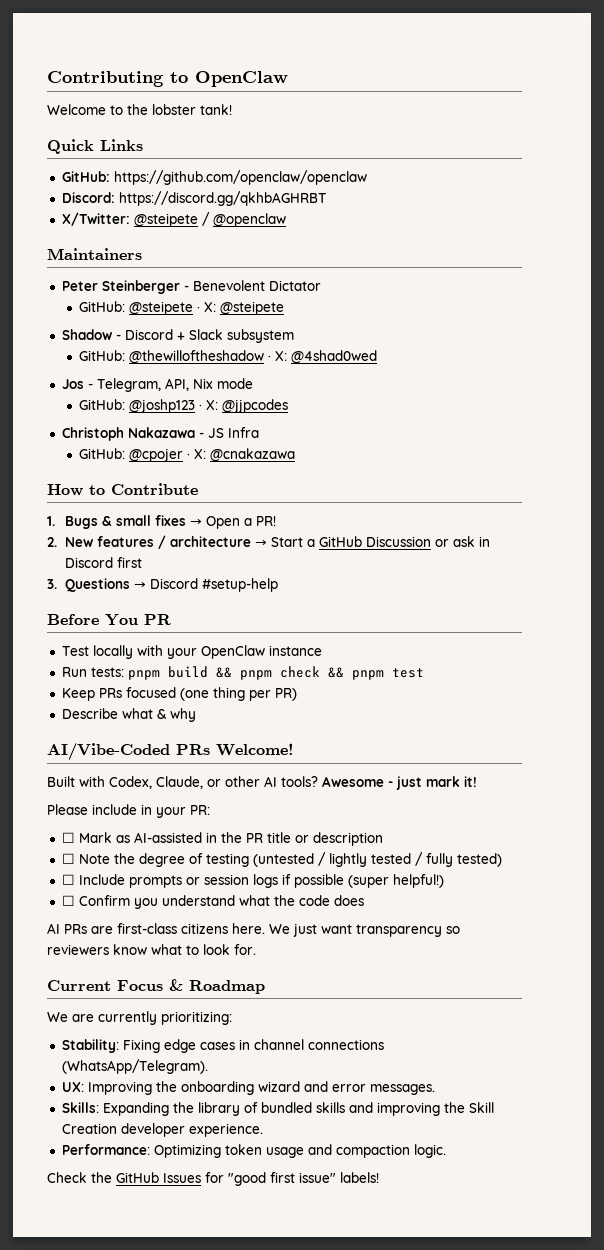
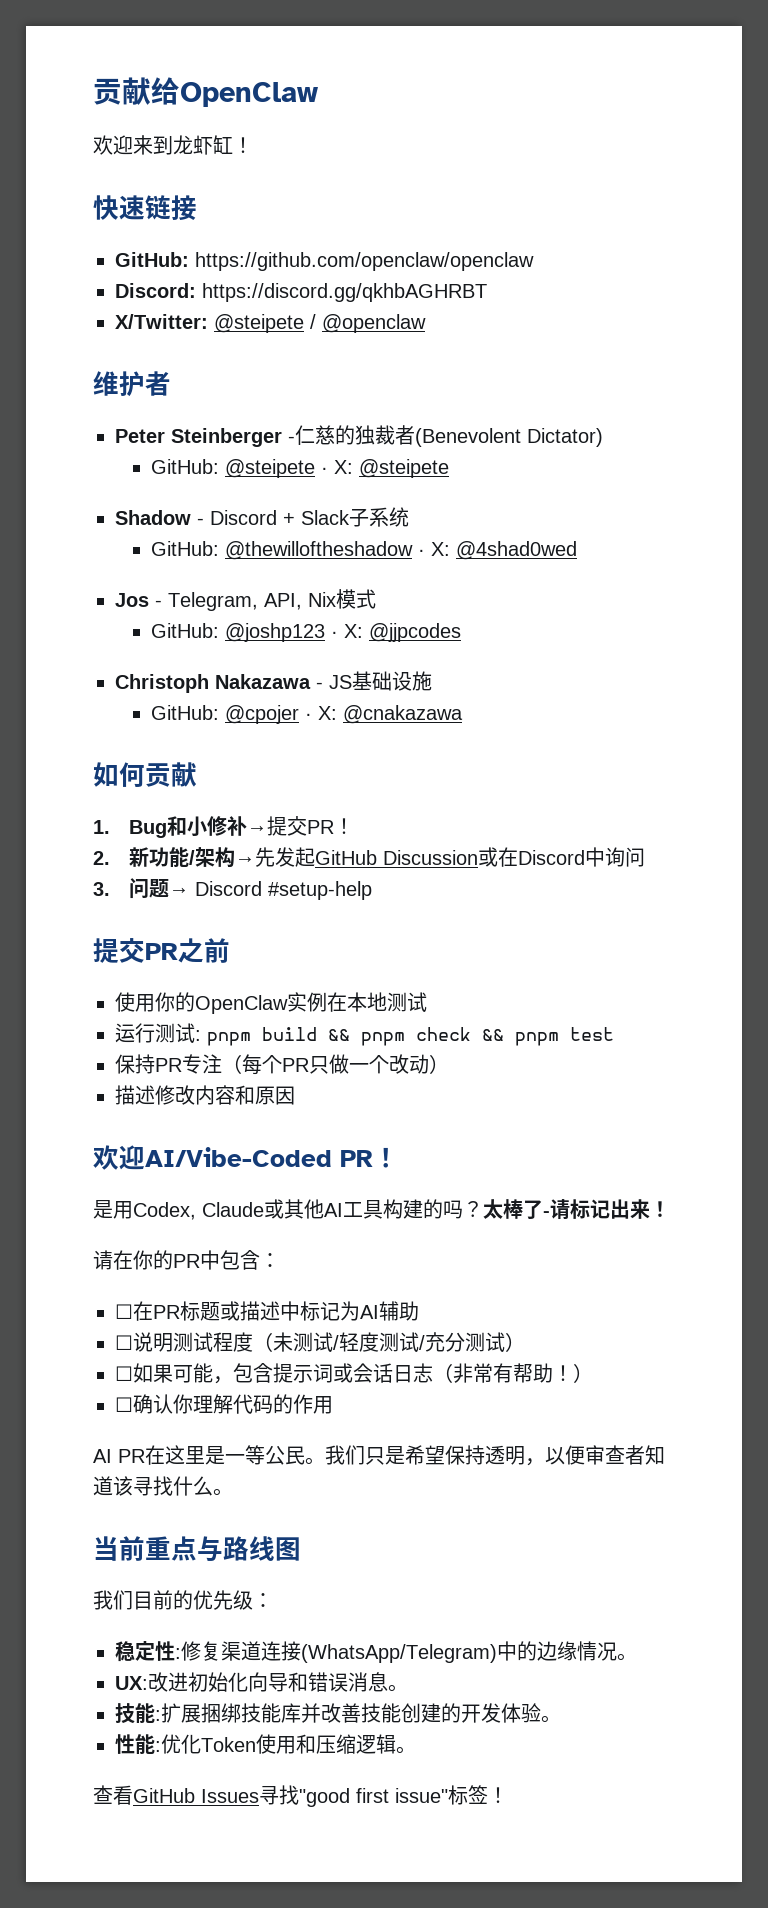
- Contributing to OpenClaw
+ 贡献给OpenClaw
- Welcome to the lobster tank!
- Quick Links
+ 欢迎来到龙虾缸！
+ 快速链接
- Maintainers
+ 维护者
- Peter Steinberger - Benevolent Dictator
+ Peter Steinberger -仁慈的独裁者(Benevolent Dictator)
- Shadow - Discord + Slack subsystem
+ Shadow - Discord + Slack子系统
- Jos - Telegram, API, Nix mode
+ Jos - Telegram, API, Nix模式
- Christoph Nakazawa - JS Infra
+ Christoph Nakazawa - JS基础设施
- How to Contribute
- 1. Bugs & small fixes → Open a PR!
- 2. New features / architecture → Start a GitHub Discussion or ask in Discord first
+ 如何贡献
+ 1. Bug和小修补→提交PR！
+ 2.新功能/架构→先发起GitHub Discussion或在Discord中询问
- 3. Questions → Discord #setup-help
+ 3.问题→ Discord #setup-help
- Before You PR
- Test locally with your OpenClaw instance
- Run tests: pnpm build && pnpm check && pnpm test
+ 提交PR之前
+ 使用你的OpenClaw实例在本地测试
+ 运行测试: pnpm build && pnpm check && pnpm test
- Keep PRs focused (one thing per PR)
- Describe what & why
- AI/Vibe-Coded PRs Welcome!
- Built with Codex, Claude, or other AI tools? Awesome - just mark it!
- Please include in your PR:
- ☐ Mark as AI-assisted in the PR title or description
- ☐ Note the degree of testing (untested / lightly tested / fully tested)
- ☐ Include prompts or session logs if possible (super helpful!)
- ☐ Confirm you understand what the code does
- AI PRs are first-class citizens here. We just want transparency so reviewers know what to look for.
- Current Focus & Roadmap
- We are currently prioritizing:
- Stability: Fixing edge cases in channel connections (WhatsApp/Telegram).
- UX: Improving the onboarding wizard and error messages.
- Skills: Expanding the library of bundled skills and improving the Skill Creation developer experience.
- Performance: Optimizing token usage and compaction logic.
- Check the GitHub Issues for "good first issue" labels!
+ 保持PR专注（每个PR只做一个改动）
+ 描述修改内容和原因
+ 欢迎AI/Vibe-Coded PR！
+ 是用Codex, Claude或其他AI工具构建的吗？太棒了-请标记出来！
+ 请在你的PR中包含：
+ ☐在PR标题或描述中标记为AI辅助
+ ☐说明测试程度（未测试/轻度测试/充分测试）
+ ☐如果可能，包含提示词或会话日志（非常有帮助！）
+ ☐确认你理解代码的作用
+ AI PR在这里是一等公民。我们只是希望保持透明，以便审查者知道该寻找什么。
+ 当前重点与路线图
+ 我们目前的优先级：
+ 稳定性:修复渠道连接(WhatsApp/Telegram)中的边缘情况。
+ UX:改进初始化向导和错误消息。
+ 技能:扩展捆绑技能库并改善技能创建的开发体验。
+ 性能:优化Token使用和压缩逻辑。
+ 查看GitHub Issues寻找"good first issue"标签！

